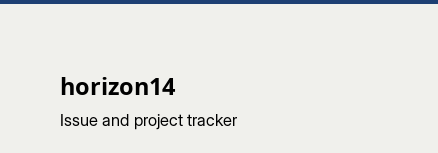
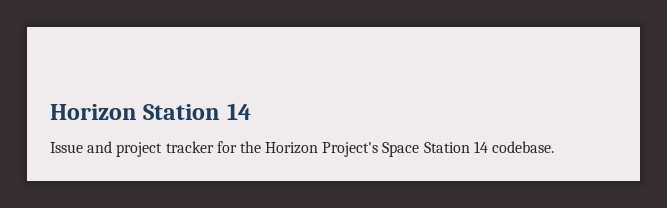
- horizon14
+ Horizon Station 14
- Issue and project tracker
+ Issue and project tracker for the Horizon Project's Space Station 14 codebase.

